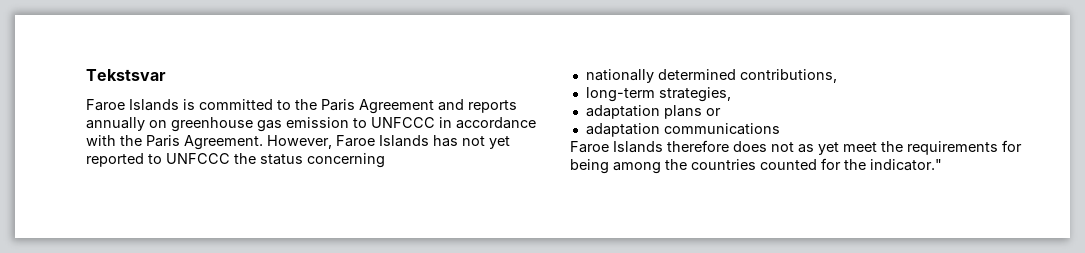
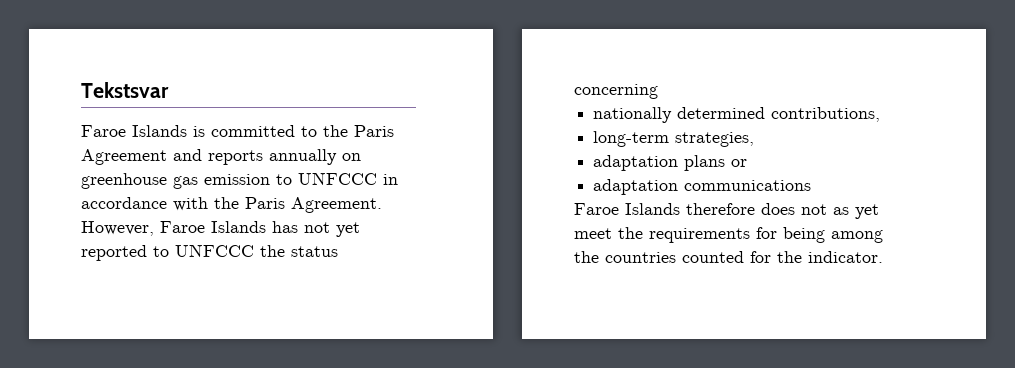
- Faroe Islands therefore does not as yet meet the requirements for being among the countries counted for the indicator."
+ Faroe Islands therefore does not as yet meet the requirements for being among the countries counted for the indicator.

